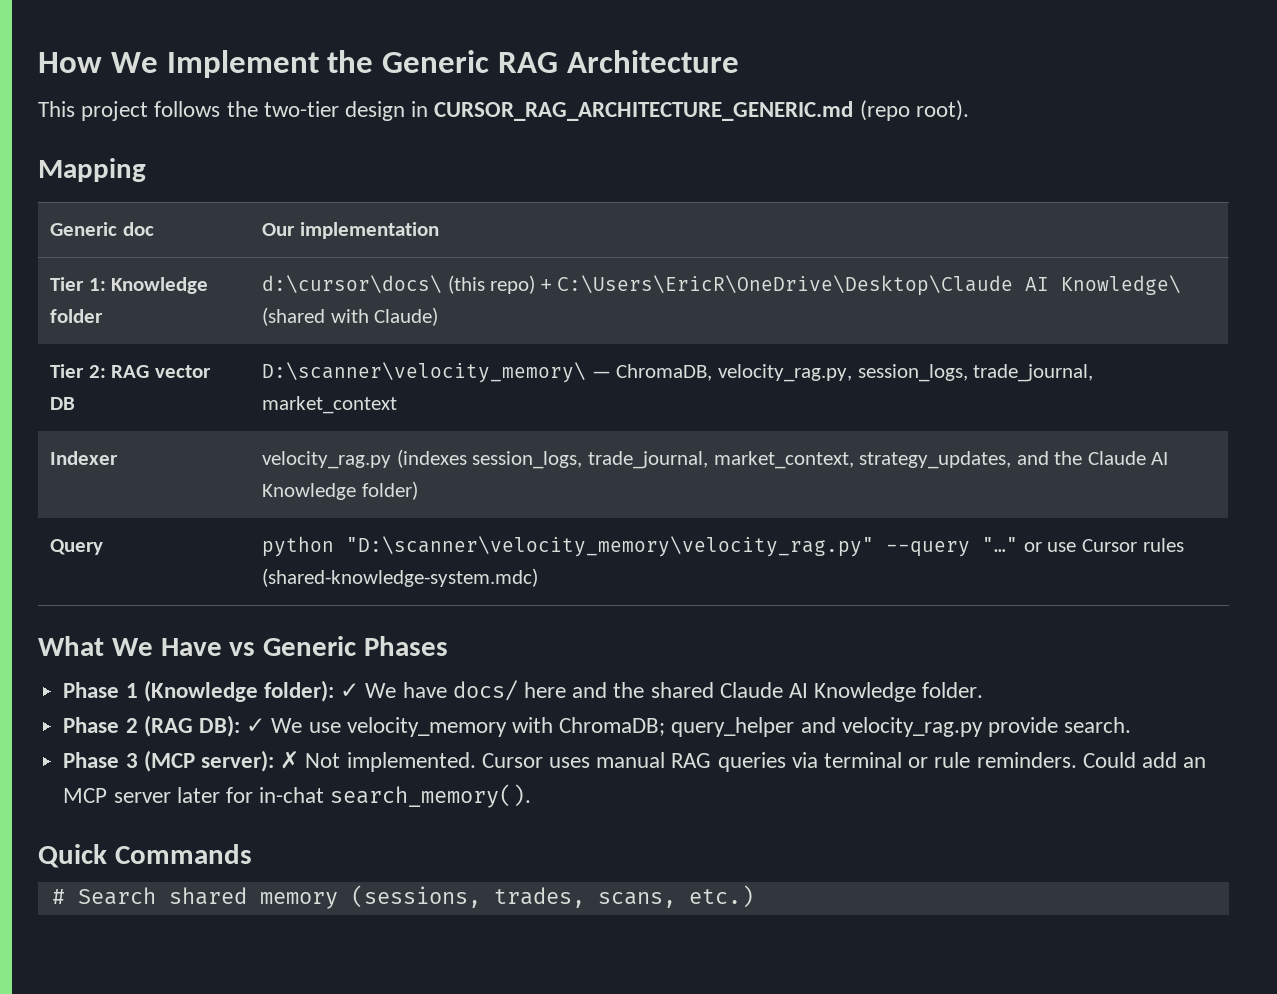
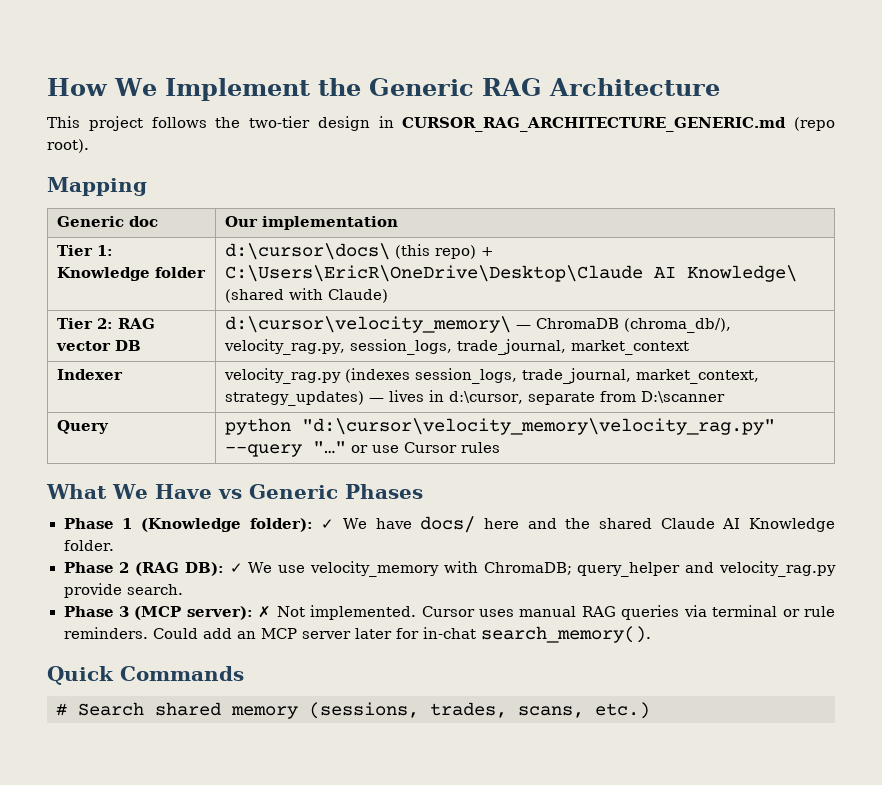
- Tier 2: RAG vector DB | D:\scanner\velocity_memory\ — ChromaDB, velocity_rag.py, session_logs, trade_journal, market_context
+ Tier 2: RAG vector DB | d:\cursor\velocity_memory\ — ChromaDB (chroma_db/), velocity_rag.py, session_logs, trade_journal, market_context
- Indexer | velocity_rag.py (indexes session_logs, trade_journal, market_context, strategy_updates, and the Claude AI Knowledge folder)
+ Indexer | velocity_rag.py (indexes session_logs, trade_journal, market_context, strategy_updates) — lives in d:\cursor, separate from D:\scanner
- Query | python "D:\scanner\velocity_memory\velocity_rag.py" --query "…" or use Cursor rules (shared-knowledge-system.mdc)
+ Query | python "d:\cursor\velocity_memory\velocity_rag.py" --query "…" or use Cursor rules

